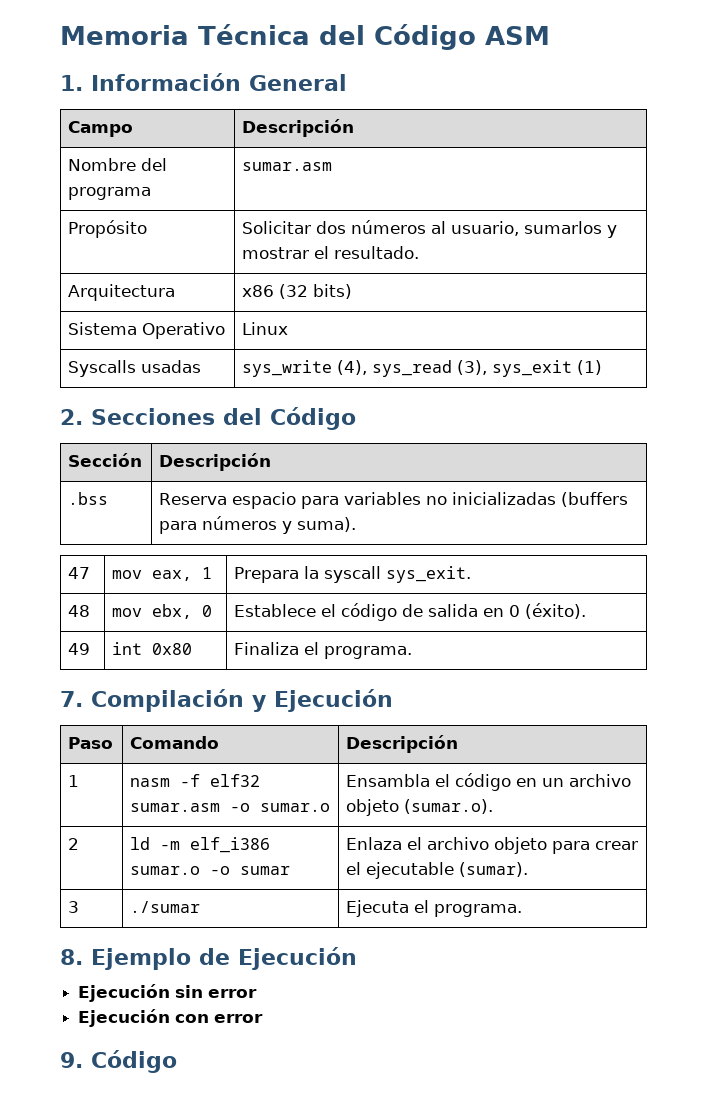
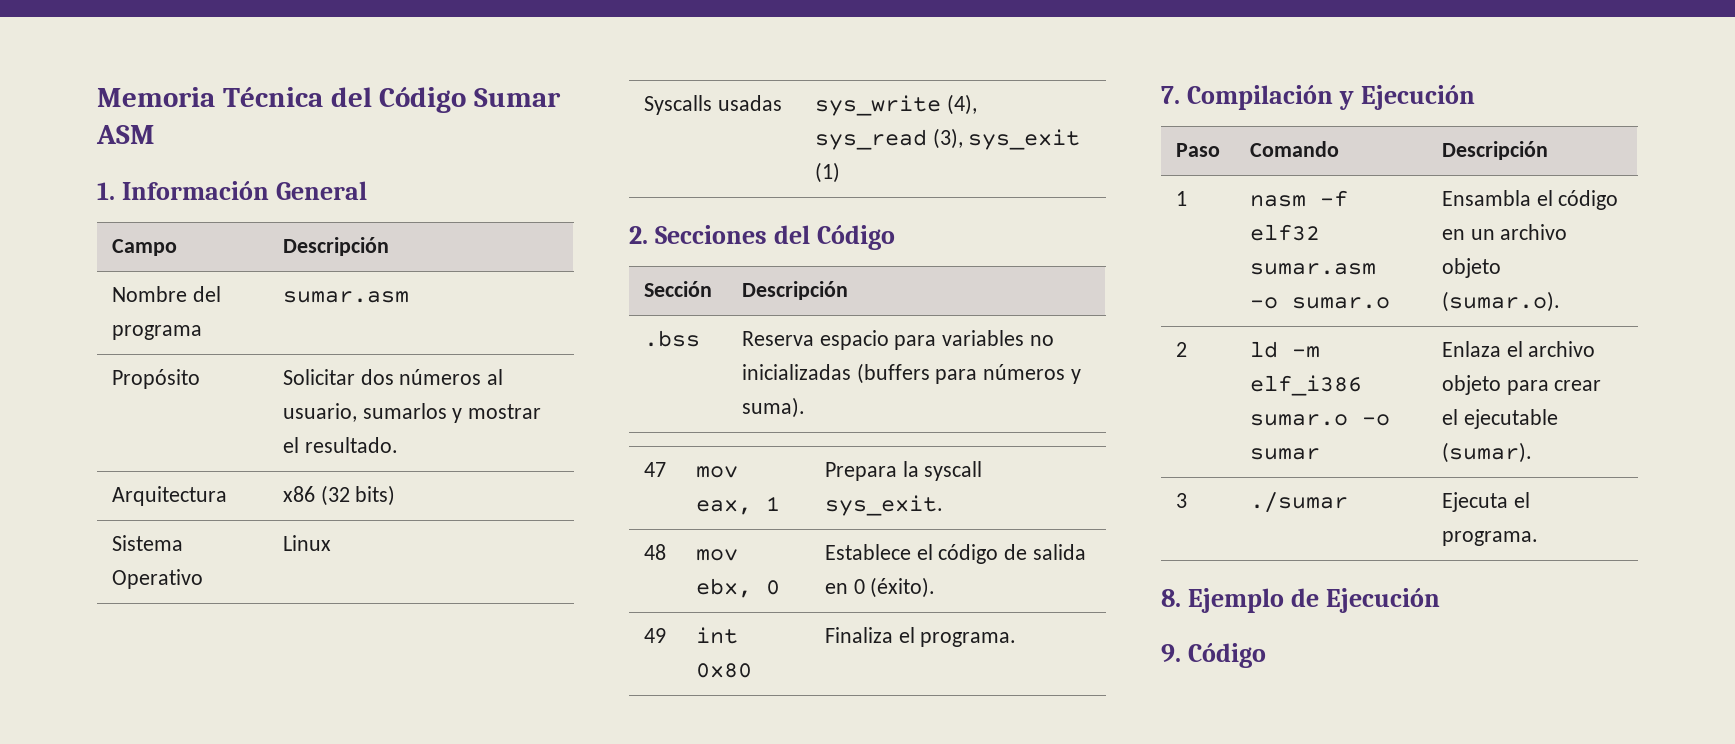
- Memoria Técnica del Código ASM
+ Memoria Técnica del Código Sumar ASM
- Ejecución sin error
- Ejecución con error

